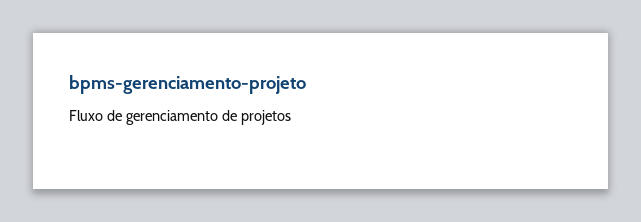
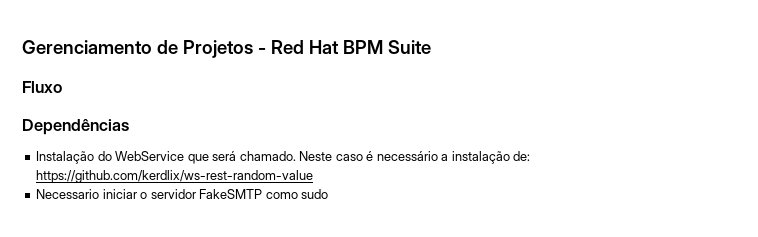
- bpms-gerenciamento-projeto
- Fluxo de gerenciamento de projetos
+ Gerenciamento de Projetos - Red Hat BPM Suite
+ Fluxo
+ Dependências
+ Instalação do WebService que será chamado. Neste caso é necessário a instalação de: https://github.com/kerdlix/ws-rest-random-value
+ Necessario iniciar o servidor FakeSMTP como sudo

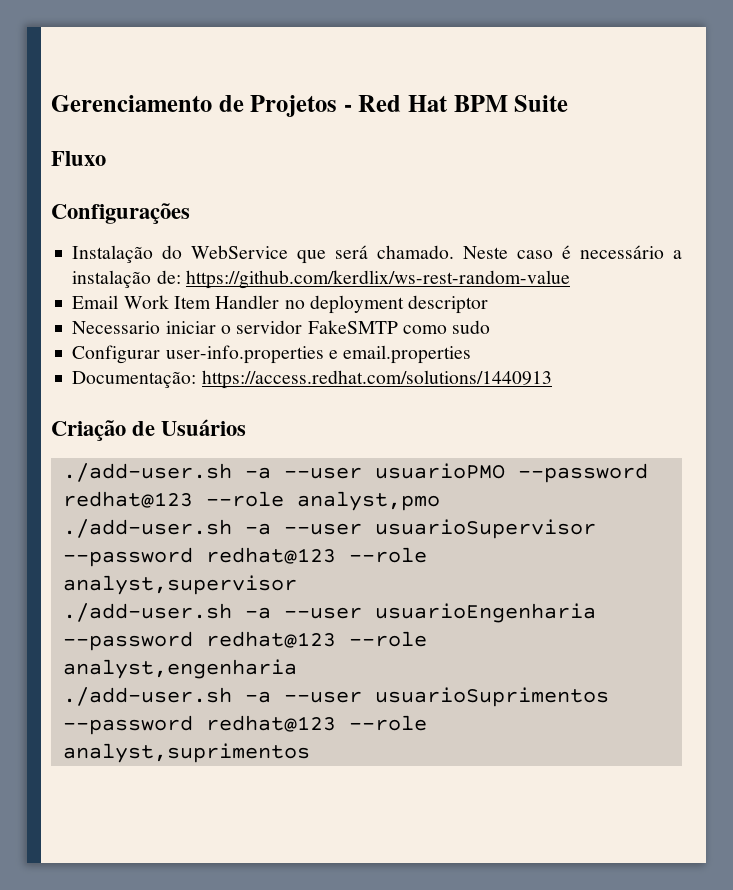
- Dependências
+ Configurações
+ Email Work Item Handler no deployment descriptor
+ Configurar user-info.properties e email.properties
+ Documentação: https://access.redhat.com/solutions/1440913
+ Criação de Usuários
+ ./add-user.sh -a --user usuarioPMO --password redhat@123 --role analyst,pmo
+ ./add-user.sh -a --user usuarioSupervisor --password redhat@123 --role analyst,supervisor
+ ./add-user.sh -a --user usuarioEngenharia --password redhat@123 --role analyst,engenharia
+ ./add-user.sh -a --user usuarioSuprimentos --password redhat@123 --role analyst,suprimentos

